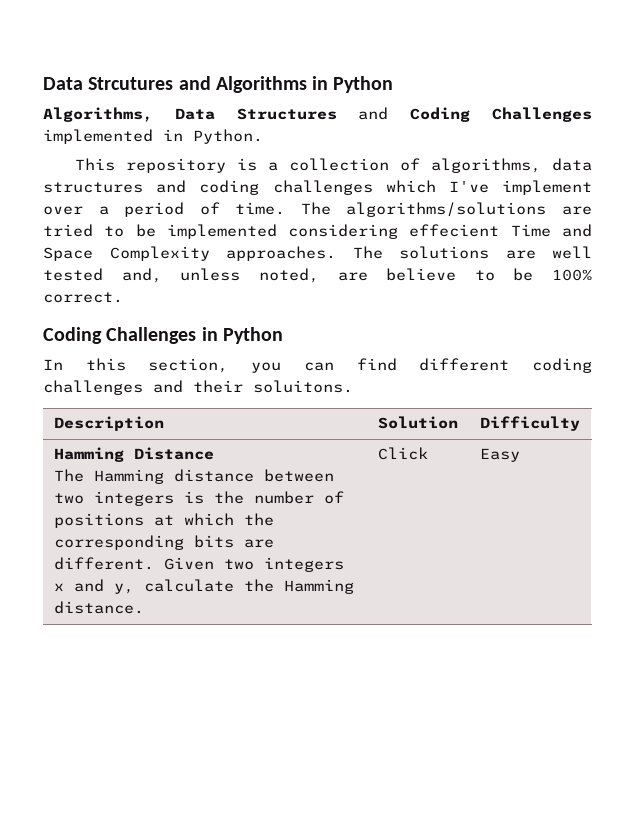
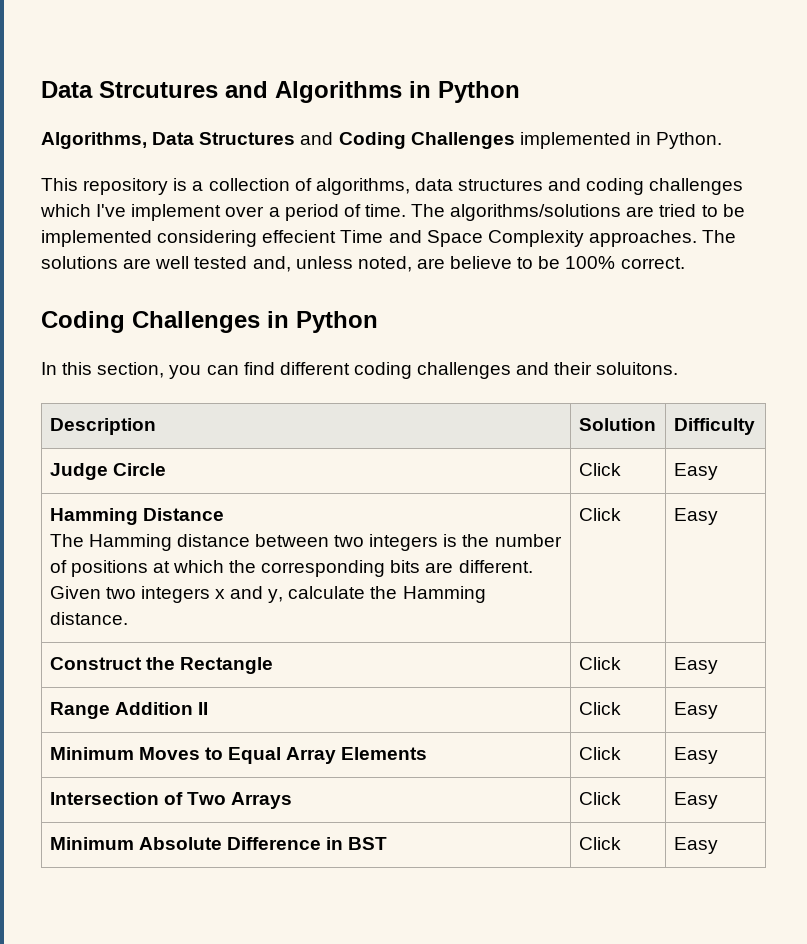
+ Judge Circle | Click | Easy
+ Construct the Rectangle | Click | Easy
+ Range Addition II | Click | Easy
+ Minimum Moves to Equal Array Elements | Click | Easy
+ Intersection of Two Arrays | Click | Easy
+ Minimum Absolute Difference in BST | Click | Easy

